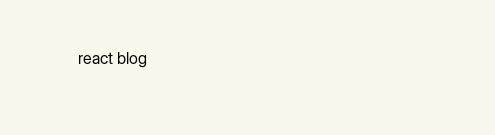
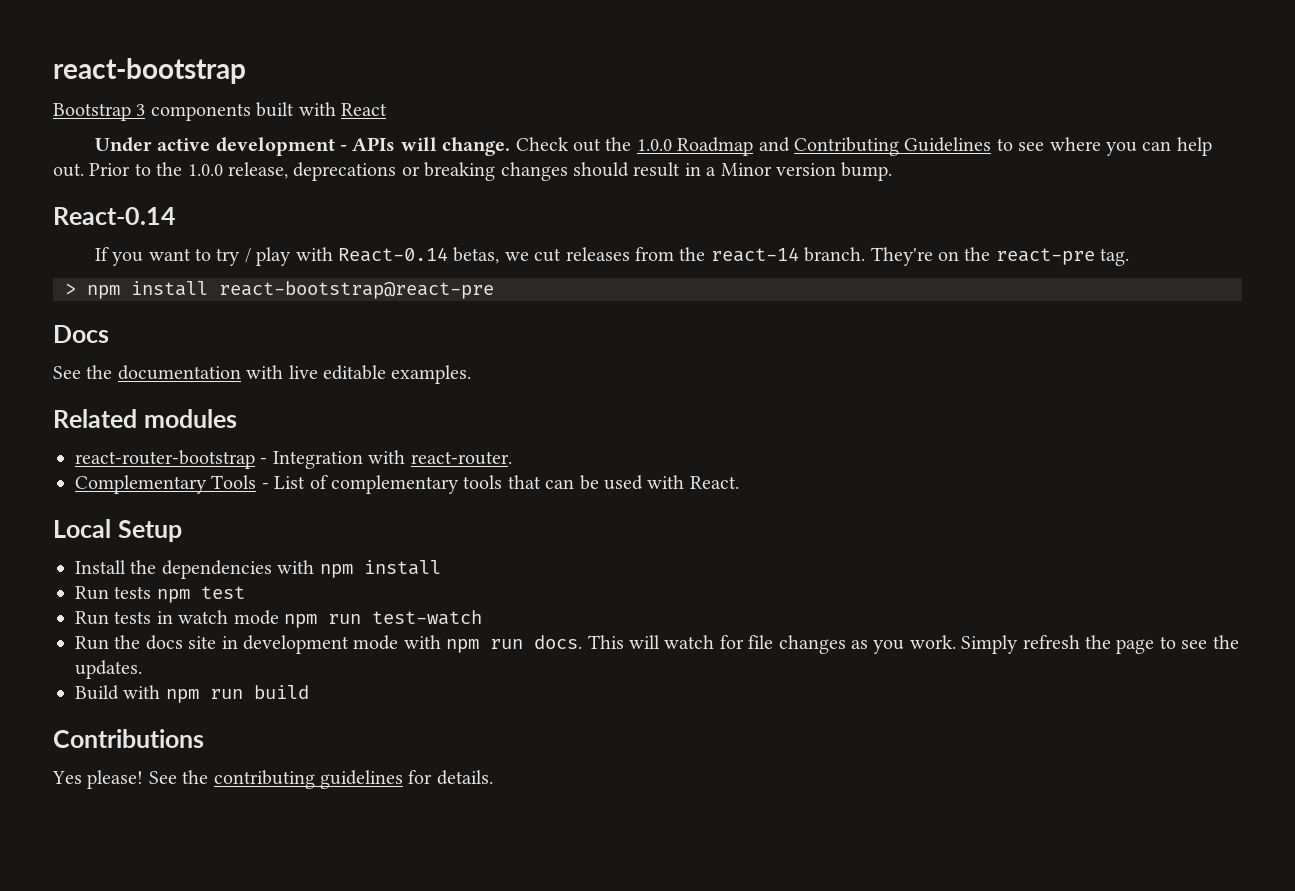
- react blog
+ react-bootstrap
+ Bootstrap 3 components built with React
+ Under active development - APIs will change. Check out the 1.0.0 Roadmap and Contributing Guidelines to see where you can help out. Prior to the 1.0.0 release, deprecations or breaking changes should result in a Minor version bump.
+ React-0.14
+ If you want to try / play with React-0.14 betas, we cut releases from the react-14 branch. They're on the react-pre tag.
+ > npm install react-bootstrap@react-pre
+ Docs
+ See the documentation with live editable examples.
+ Related modules
+ react-router-bootstrap - Integration with react-router.
+ Complementary Tools - List of complementary tools that can be used with React.
+ Local Setup
+ Install the dependencies with npm install
+ Run tests npm test
+ Run tests in watch mode npm run test-watch
+ Run the docs site in development mode with npm run docs. This will watch for file changes as you work. Simply refresh the page to see the updates.
+ Build with npm run build
+ Contributions
+ Yes please! See the contributing guidelines for details.

